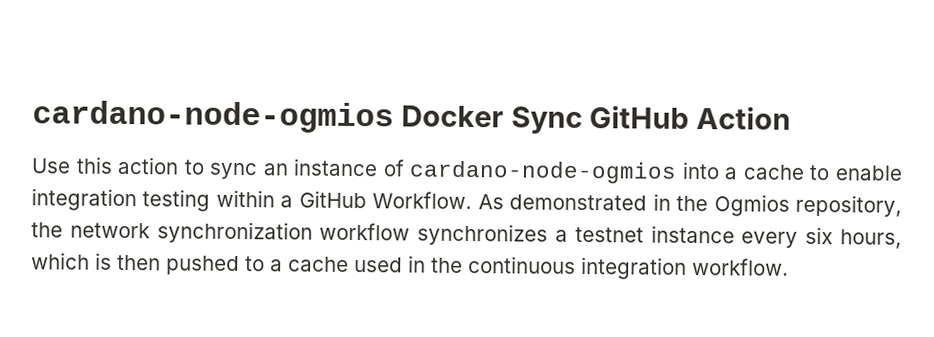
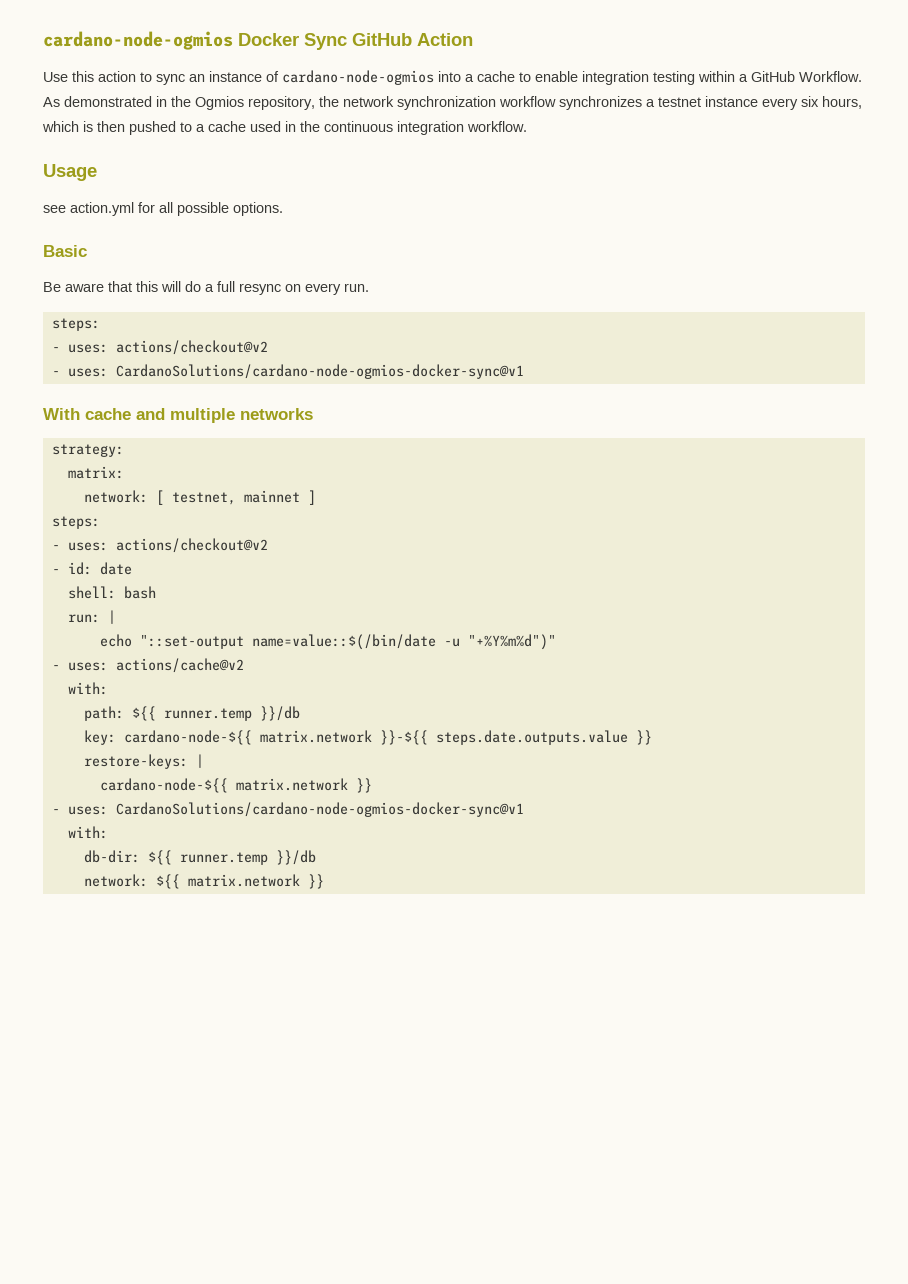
+ Usage
+ see action.yml for all possible options.
+ Basic
+ Be aware that this will do a full resync on every run.
+ steps:
+ - uses: actions/checkout@v2
+ - uses: CardanoSolutions/cardano-node-ogmios-docker-sync@v1
+ With cache and multiple networks
+ strategy:
+ matrix:
+ network: [ testnet, mainnet ]
+ steps:
+ - uses: actions/checkout@v2
+ - id: date
+ shell: bash
+ run: |
+ echo "::set-output name=value::$(/bin/date -u "+%Y%m%d")"
+ - uses: actions/cache@v2
+ with:
+ path: ${{ runner.temp }}/db
+ key: cardano-node-${{ matrix.network }}-${{ steps.date.outputs.value }}
+ restore-keys: |
+ cardano-node-${{ matrix.network }}
+ - uses: CardanoSolutions/cardano-node-ogmios-docker-sync@v1
+ with:
+ db-dir: ${{ runner.temp }}/db
+ network: ${{ matrix.network }}

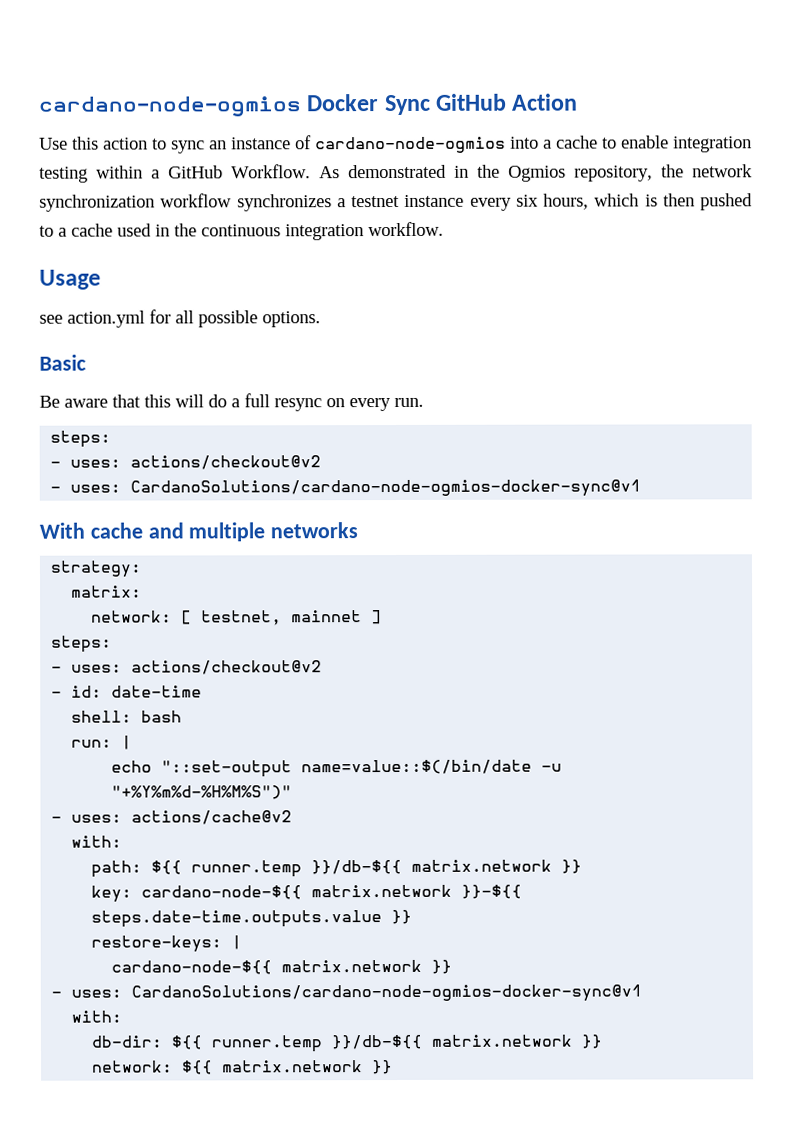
- - id: date
+ - id: date-time
- echo "::set-output name=value::$(/bin/date -u "+%Y%m%d")"
+ echo "::set-output name=value::$(/bin/date -u "+%Y%m%d-%H%M%S")"
- path: ${{ runner.temp }}/db
+ path: ${{ runner.temp }}/db-${{ matrix.network }}
- key: cardano-node-${{ matrix.network }}-${{ steps.date.outputs.value }}
+ key: cardano-node-${{ matrix.network }}-${{ steps.date-time.outputs.value }}
- db-dir: ${{ runner.temp }}/db
+ db-dir: ${{ runner.temp }}/db-${{ matrix.network }}

